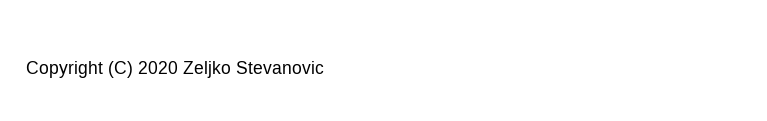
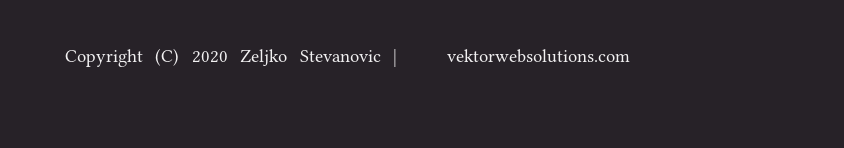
- Copyright (C) 2020 Zeljko Stevanovic
+ Copyright (C) 2020 Zeljko Stevanovic | vektorwebsolutions.com

